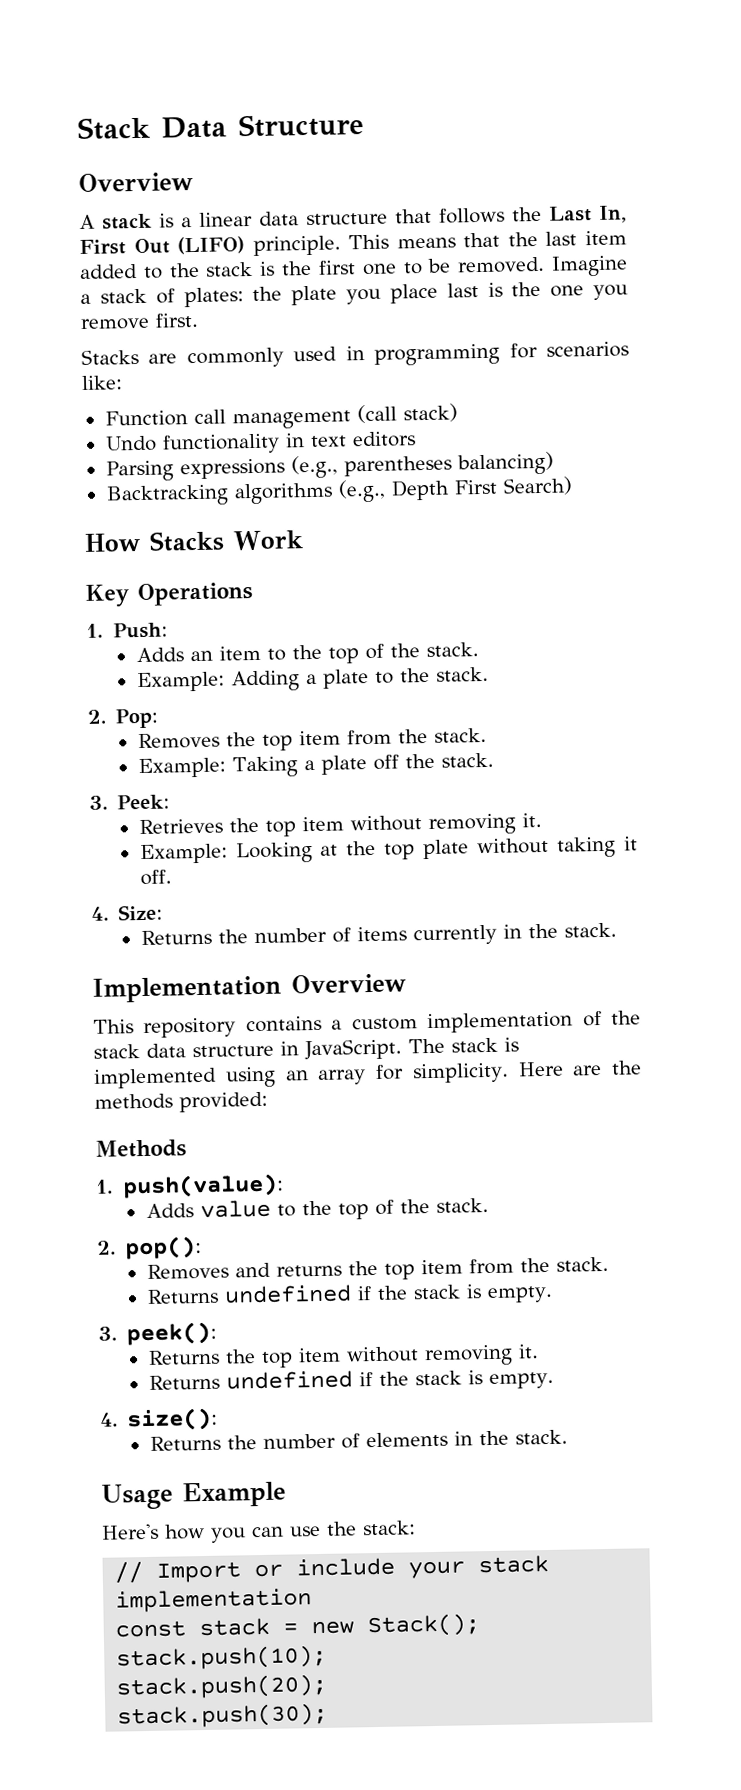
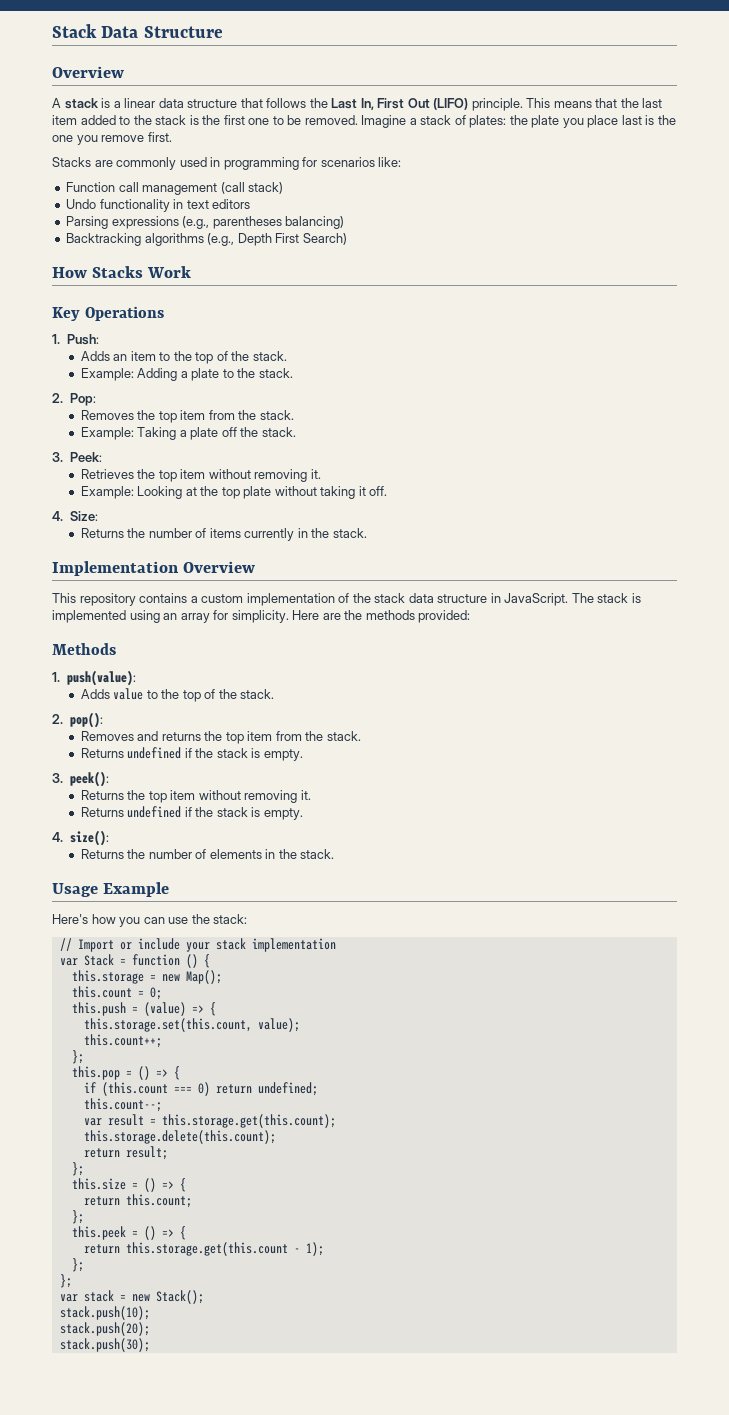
- const stack = new Stack();
+ var Stack = function () {
+ this.storage = new Map();
+ this.count = 0;
+ this.push = (value) => {
+ this.storage.set(this.count, value);
+ this.count++;
+ };
+ this.pop = () => {
+ if (this.count === 0) return undefined;
+ this.count--;
+ var result = this.storage.get(this.count);
+ this.storage.delete(this.count);
+ return result;
+ };
+ this.size = () => {
+ return this.count;
+ };
+ this.peek = () => {
+ return this.storage.get(this.count - 1);
+ };
+ };
+ var stack = new Stack();

